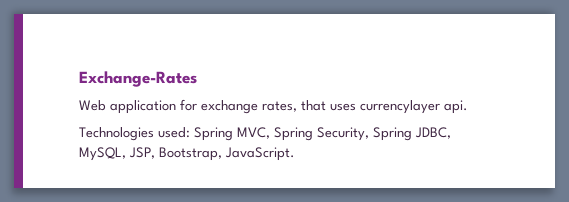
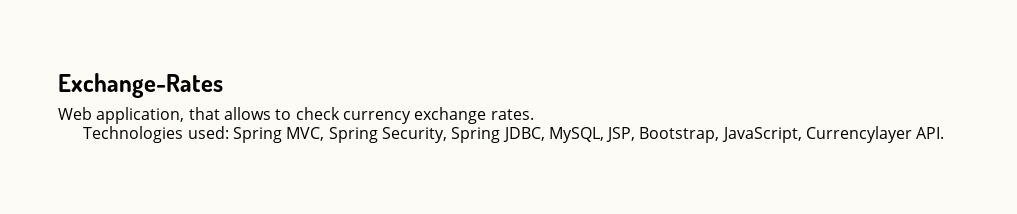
- Web application for exchange rates, that uses currencylayer api.
+ Web application, that allows to check currency exchange rates.
- Technologies used: Spring MVC, Spring Security, Spring JDBC, MySQL, JSP, Bootstrap, JavaScript.
+ Technologies used: Spring MVC, Spring Security, Spring JDBC, MySQL, JSP, Bootstrap, JavaScript, Currencylayer API.

